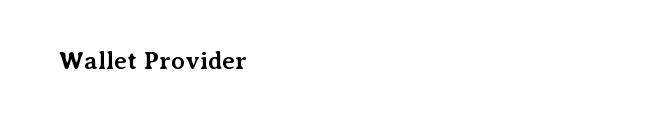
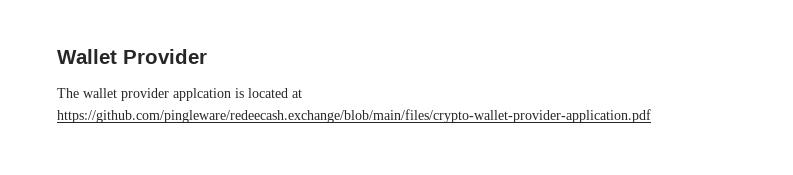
+ The wallet provider applcation is located at https://github.com/pingleware/redeecash.exchange/blob/main/files/crypto-wallet-provider-application.pdf

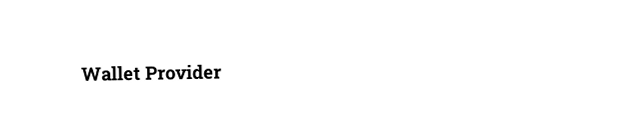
- The wallet provider applcation is located at https://github.com/pingleware/redeecash.exchange/blob/main/files/crypto-wallet-provider-application.pdf

